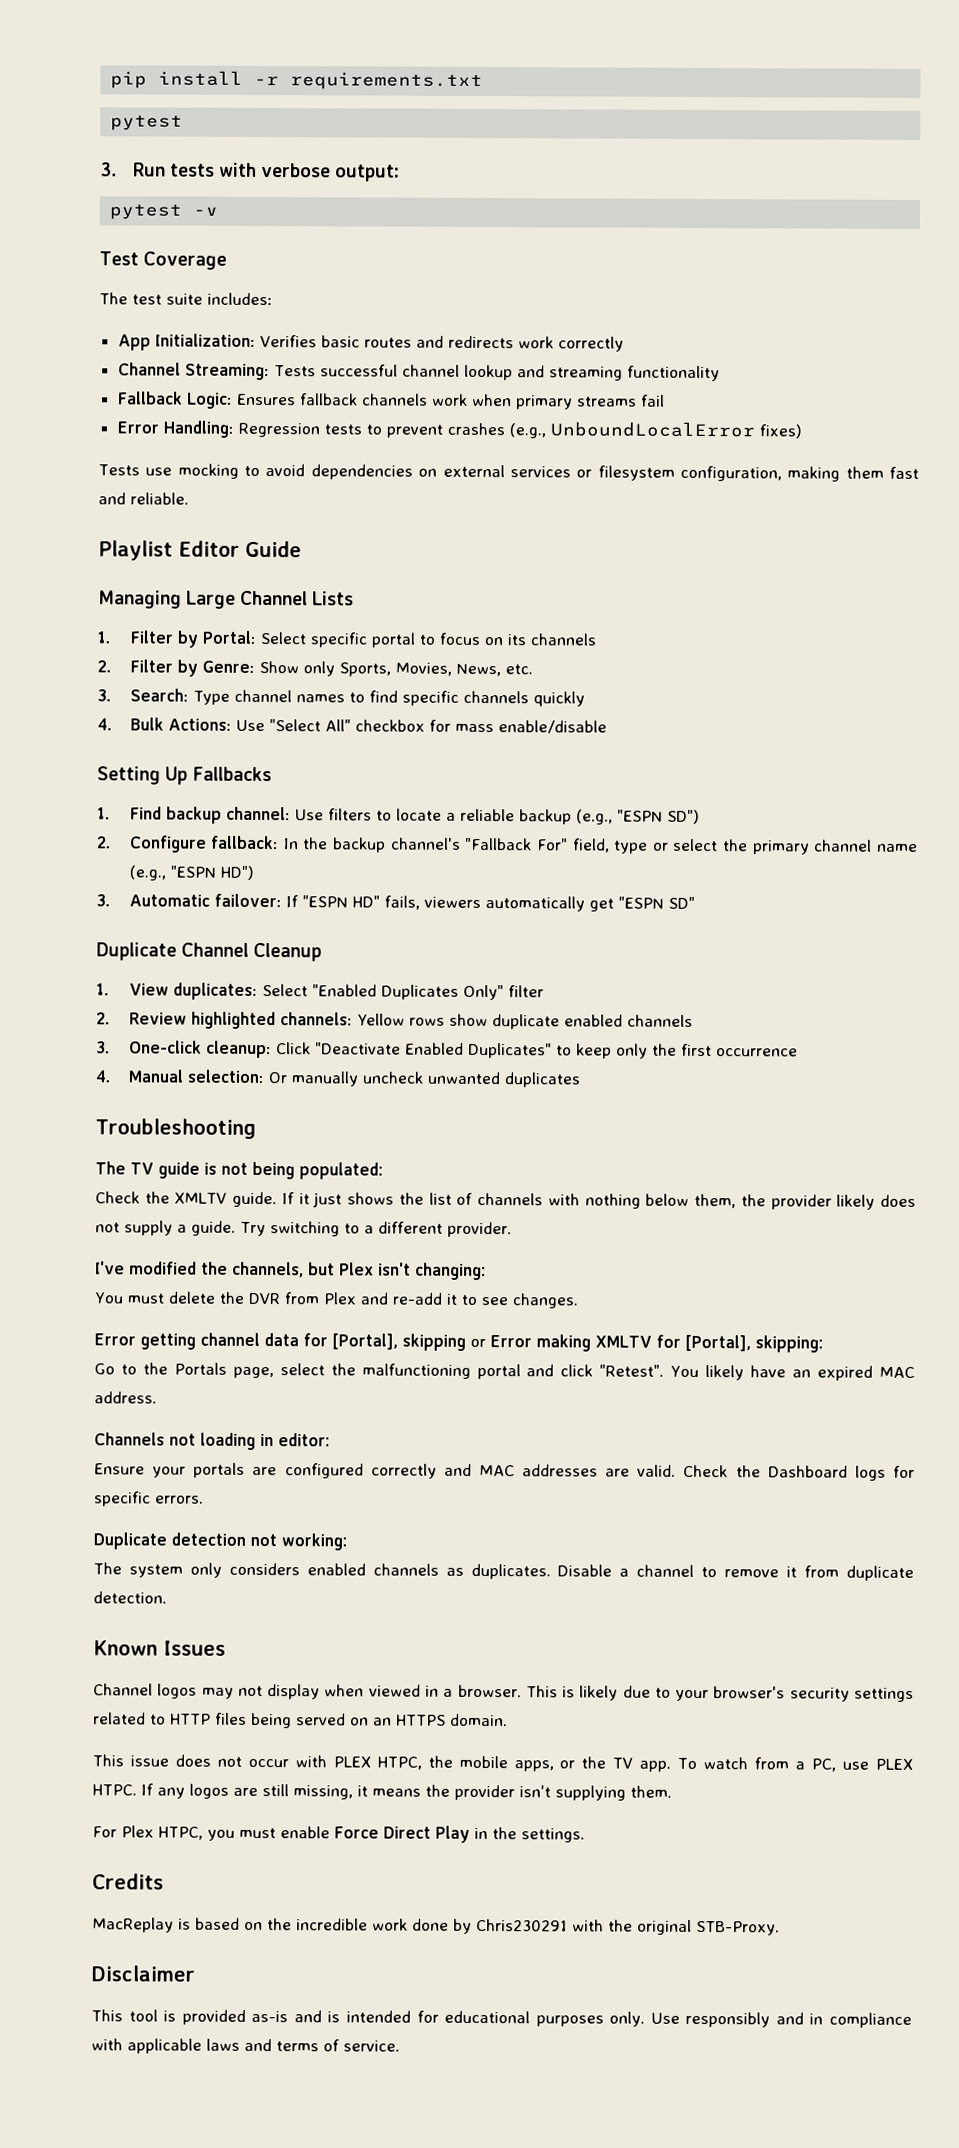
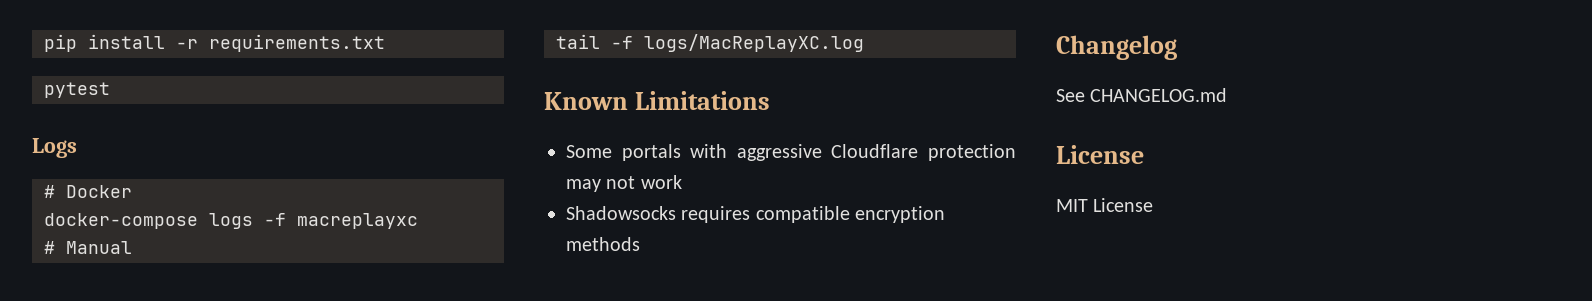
- 3. Run tests with verbose output:
- pytest -v
- Test Coverage
- The test suite includes:
- App Initialization: Verifies basic routes and redirects work correctly
- Channel Streaming: Tests successful channel lookup and streaming functionality
- Fallback Logic: Ensures fallback channels work when primary streams fail
- Error Handling: Regression tests to prevent crashes (e.g., UnboundLocalError fixes)
- Tests use mocking to avoid dependencies on external services or filesystem configuration, making them fast and reliable.
- Playlist Editor Guide
- Managing Large Channel Lists
- 1. Filter by Portal: Select specific portal to focus on its channels
- 2. Filter by Genre: Show only Sports, Movies, News, etc.
- 3. Search: Type channel names to find specific channels quickly
- 4. Bulk Actions: Use "Select All" checkbox for mass enable/disable
- Setting Up Fallbacks
- 1. Find backup channel: Use filters to locate a reliable backup (e.g., "ESPN SD")
- 2. Configure fallback: In the backup channel's "Fallback For" field, type or select the primary channel name (e.g., "ESPN HD")
- 3. Automatic failover: If "ESPN HD" fails, viewers automatically get "ESPN SD"
- Duplicate Channel Cleanup
- 1. View duplicates: Select "Enabled Duplicates Only" filter
- 2. Review highlighted channels: Yellow rows show duplicate enabled channels
- 3. One-click cleanup: Click "Deactivate Enabled Duplicates" to keep only the first occurrence
- 4. Manual selection: Or manually uncheck unwanted duplicates
- Troubleshooting
- The TV guide is not being populated:
- Check the XMLTV guide. If it just shows the list of channels with nothing below them, the provider likely does not supply a guide. Try switching to a different provider.
- I've modified the channels, but Plex isn't changing:
- You must delete the DVR from Plex and re-add it to see changes.
- Error getting channel data for [Portal], skipping or Error making XMLTV for [Portal], skipping:
- Go to the Portals page, select the malfunctioning portal and click "Retest". You likely have an expired MAC address.
- Channels not loading in editor:
- Ensure your portals are configured correctly and MAC addresses are valid. Check the Dashboard logs for specific errors.
- Duplicate detection not working:
- The system only considers enabled channels as duplicates. Disable a channel to remove it from duplicate detection.
- Known Issues
- Channel logos may not display when viewed in a browser. This is likely due to your browser's security settings related to HTTP files being served on an HTTPS domain.
- This issue does not occur with PLEX HTPC, the mobile apps, or the TV app. To watch from a PC, use PLEX HTPC. If any logos are still missing, it means the provider isn't supplying them.
- For Plex HTPC, you must enable Force Direct Play in the settings.
- Credits
- MacReplay is based on the incredible work done by Chris230291 with the original STB-Proxy.
- Disclaimer
- This tool is provided as-is and is intended for educational purposes only. Use responsibly and in compliance with applicable laws and terms of service.
+ Logs
+ # Docker
+ docker-compose logs -f macreplayxc
+ # Manual
+ tail -f logs/MacReplayXC.log
+ Known Limitations
+ Some portals with aggressive Cloudflare protection may not work
+ Shadowsocks requires compatible encryption methods
+ Changelog
+ See CHANGELOG.md
+ License
+ MIT License

